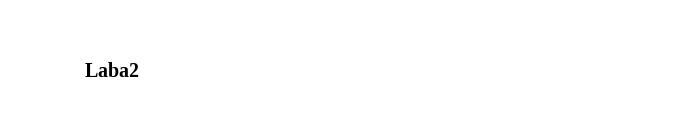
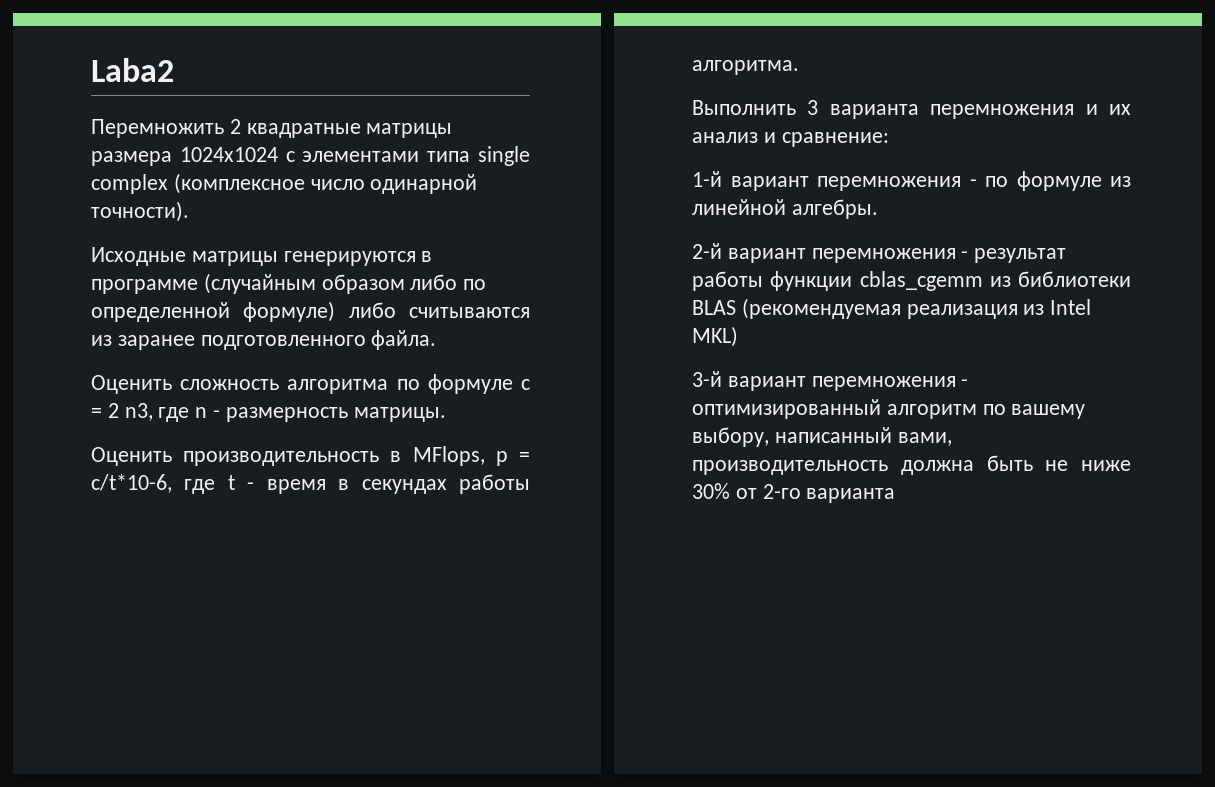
+ Перемножить 2 квадратные матрицы размера 1024x1024 с элементами типа single complex (комплексное число одинарной точности).
+ Исходные матрицы генерируются в программе (случайным образом либо по определенной формуле) либо считываются из заранее подготовленного файла.
+ Оценить сложность алгоритма по формуле c = 2 n3, где n - размерность матрицы.
+ Оценить производительность в MFlops, p = c/t*10-6, где t - время в секундах работы алгоритма.
+ Выполнить 3 варианта перемножения и их анализ и сравнение:
+ 1-й вариант перемножения - по формуле из линейной алгебры.
+ 2-й вариант перемножения - результат работы функции cblas_cgemm из библиотеки BLAS (рекомендуемая реализация из Intel MKL)
+ 3-й вариант перемножения - оптимизированный алгоритм по вашему выбору, написанный вами, производительность должна быть не ниже 30% от 2-го варианта

